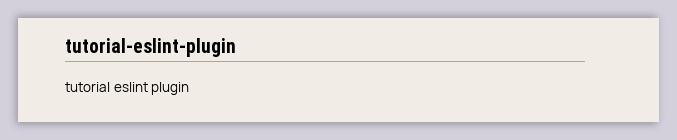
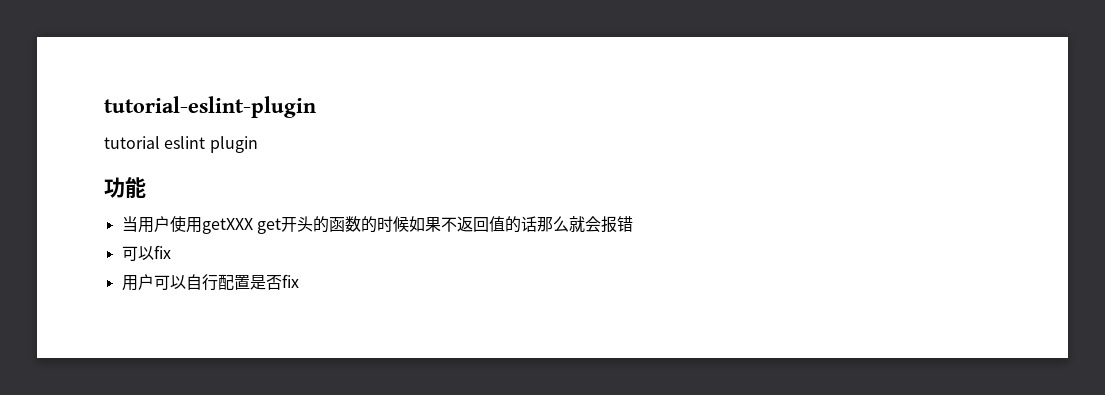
+ 功能
+ 当用户使用getXXX get开头的函数的时候如果不返回值的话那么就会报错
+ 可以fix
+ 用户可以自行配置是否fix

